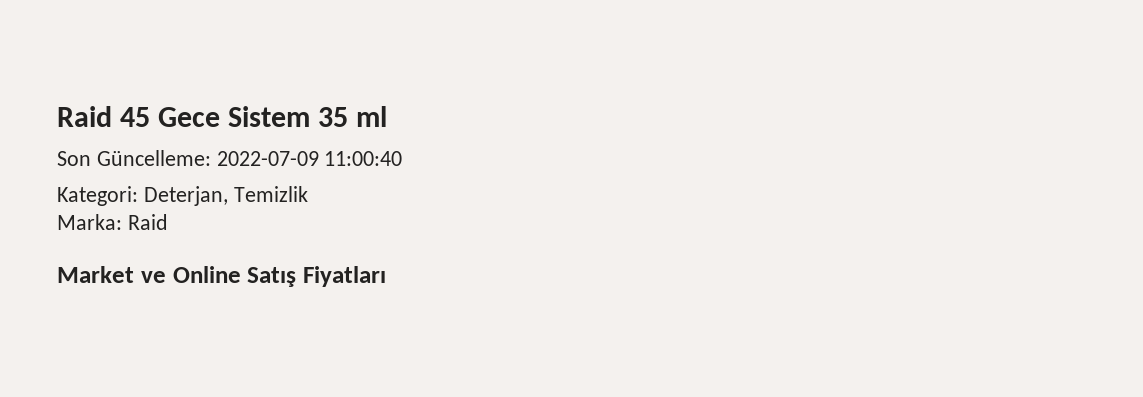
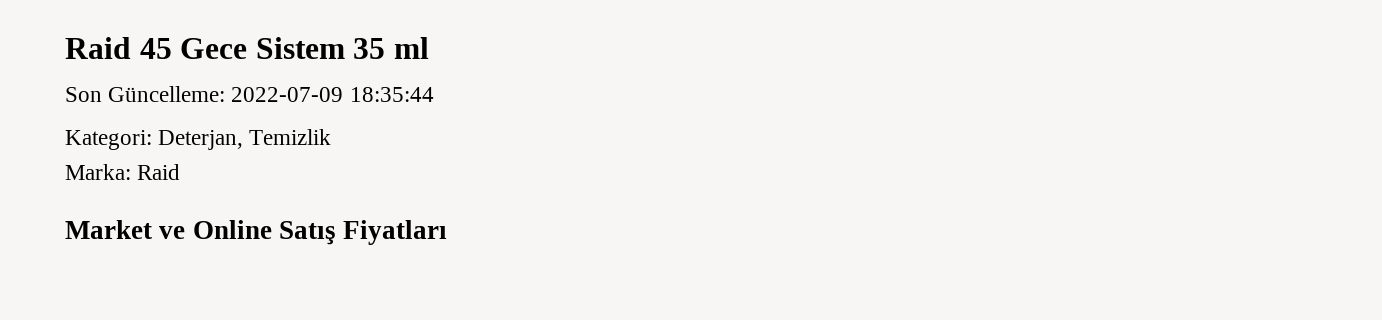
- Son Güncelleme: 2022-07-09 11:00:40
+ Son Güncelleme: 2022-07-09 18:35:44

